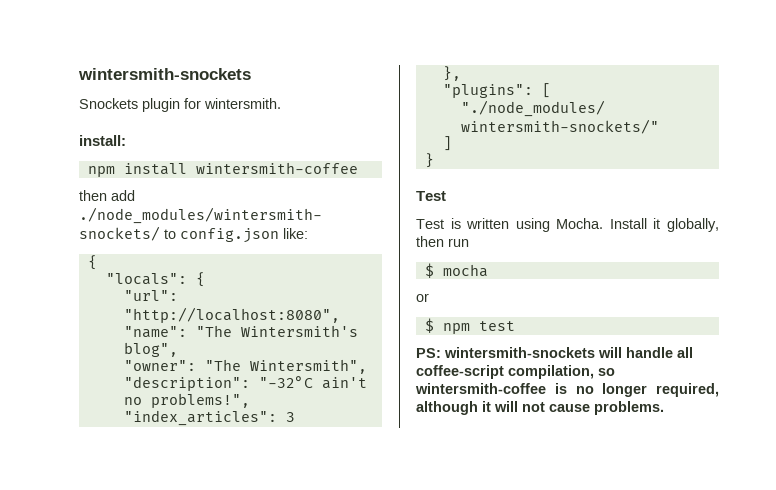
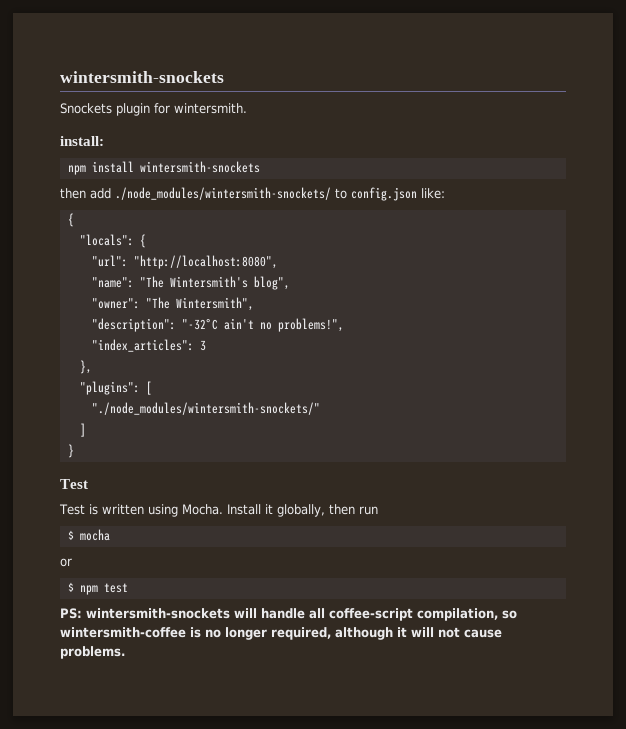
- npm install wintersmith-coffee
+ npm install wintersmith-snockets

